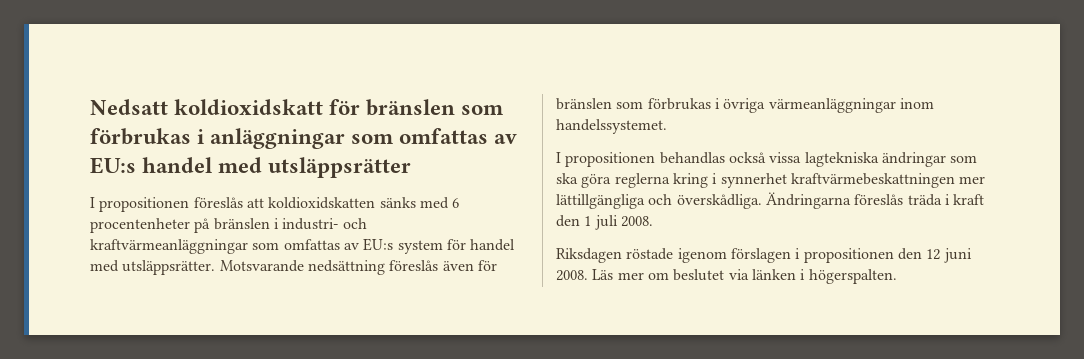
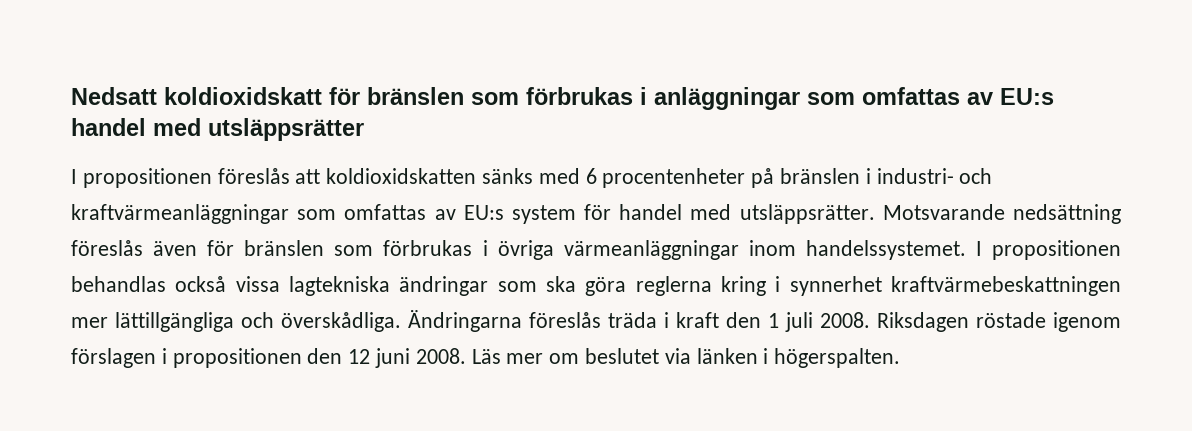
- Motsvarande nedsättning föreslås även för bränslen som förbrukas i övriga värmeanläggningar inom handelssystemet.
- I propositionen behandlas också vissa lagtekniska ändringar som ska göra reglerna kring i synnerhet kraftvärmebeskattningen mer lättillgängliga och överskådliga.
+ Motsvarande nedsättning föreslås även för bränslen som förbrukas i övriga värmeanläggningar inom handelssystemet. I propositionen behandlas också vissa lagtekniska ändringar som ska göra reglerna kring i synnerhet kraftvärmebeskattningen mer lättillgängliga och överskådliga.
- Ändringarna föreslås träda i kraft den 1 juli 2008.
- Riksdagen röstade igenom förslagen i propositionen den 12 juni 2008.
+ Ändringarna föreslås träda i kraft den 1 juli 2008. Riksdagen röstade igenom förslagen i propositionen den 12 juni 2008.

